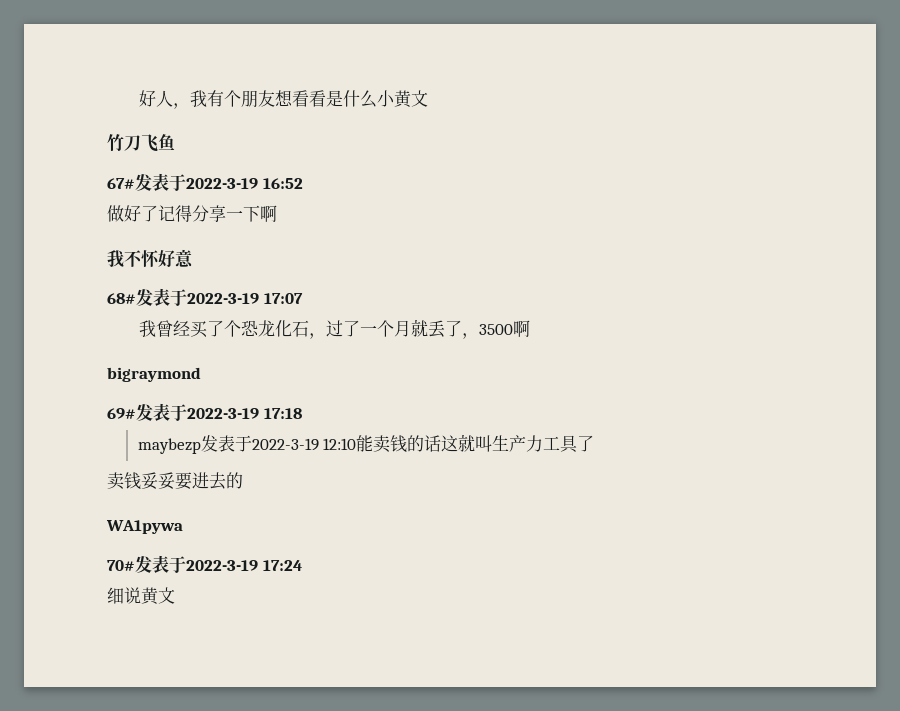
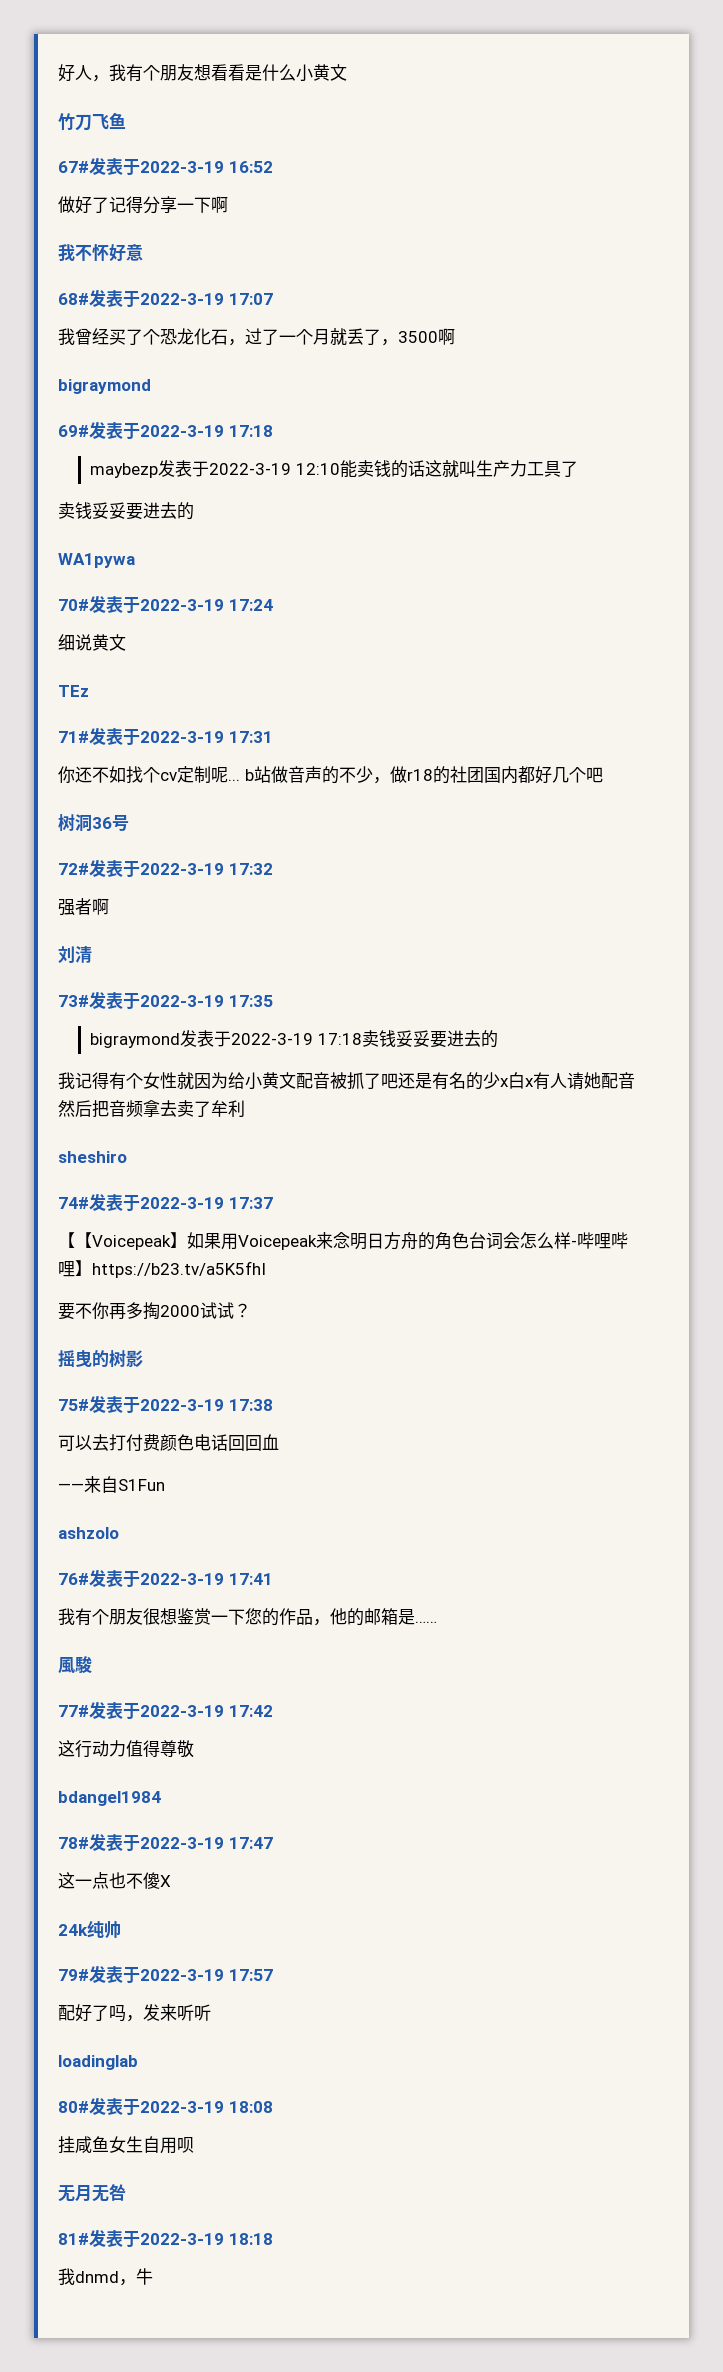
+ TEz
+ 71#发表于2022-3-19 17:31
+ 你还不如找个cv定制呢... b站做音声的不少，做r18的社团国内都好几个吧
+ 树洞36号
+ 72#发表于2022-3-19 17:32
+ 强者啊
+ 刘清
+ 73#发表于2022-3-19 17:35
+ bigraymond发表于2022-3-19 17:18卖钱妥妥要进去的
+ 我记得有个女性就因为给小黄文配音被抓了吧还是有名的少x白x有人请她配音然后把音频拿去卖了牟利
+ sheshiro
+ 74#发表于2022-3-19 17:37
+ 【【Voicepeak】如果用Voicepeak来念明日方舟的角色台词会怎么样-哔哩哔哩】https://b23.tv/a5K5fhI
+ 要不你再多掏2000试试？
+ 摇曳的树影
+ 75#发表于2022-3-19 17:38
+ 可以去打付费颜色电话回回血
+ ——来自S1Fun
+ ashzolo
+ 76#发表于2022-3-19 17:41
+ 我有个朋友很想鉴赏一下您的作品，他的邮箱是……
+ 風駿
+ 77#发表于2022-3-19 17:42
+ 这行动力值得尊敬
+ bdangel1984
+ 78#发表于2022-3-19 17:47
+ 这一点也不傻X
+ 24k纯帅
+ 79#发表于2022-3-19 17:57
+ 配好了吗，发来听听
+ loadinglab
+ 80#发表于2022-3-19 18:08
+ 挂咸鱼女生自用呗
+ 无月无咎
+ 81#发表于2022-3-19 18:18
+ 我dnmd，牛

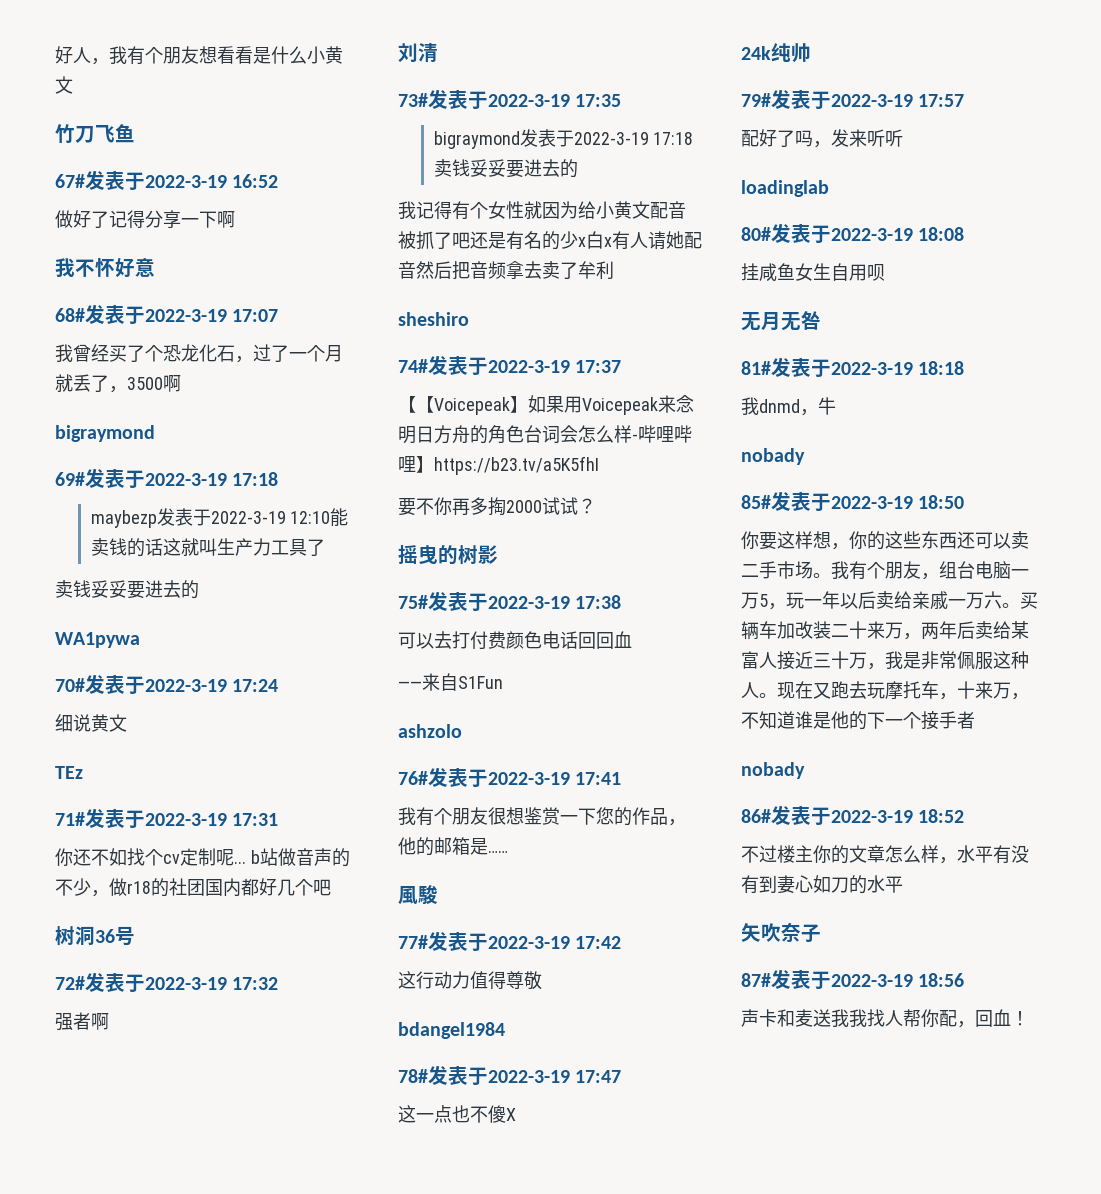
  我dnmd，牛
+ nobady
+ 85#发表于2022-3-19 18:50
+ 你要这样想，你的这些东西还可以卖二手市场。我有个朋友，组台电脑一万5，玩一年以后卖给亲戚一万六。买辆车加改装二十来万，两年后卖给某富人接近三十万，我是非常佩服这种人。现在又跑去玩摩托车，十来万，不知道谁是他的下一个接手者
+ nobady
+ 86#发表于2022-3-19 18:52
+ 不过楼主你的文章怎么样，水平有没有到妻心如刀的水平
+ 矢吹奈子
+ 87#发表于2022-3-19 18:56
+ 声卡和麦送我我找人帮你配，回血！

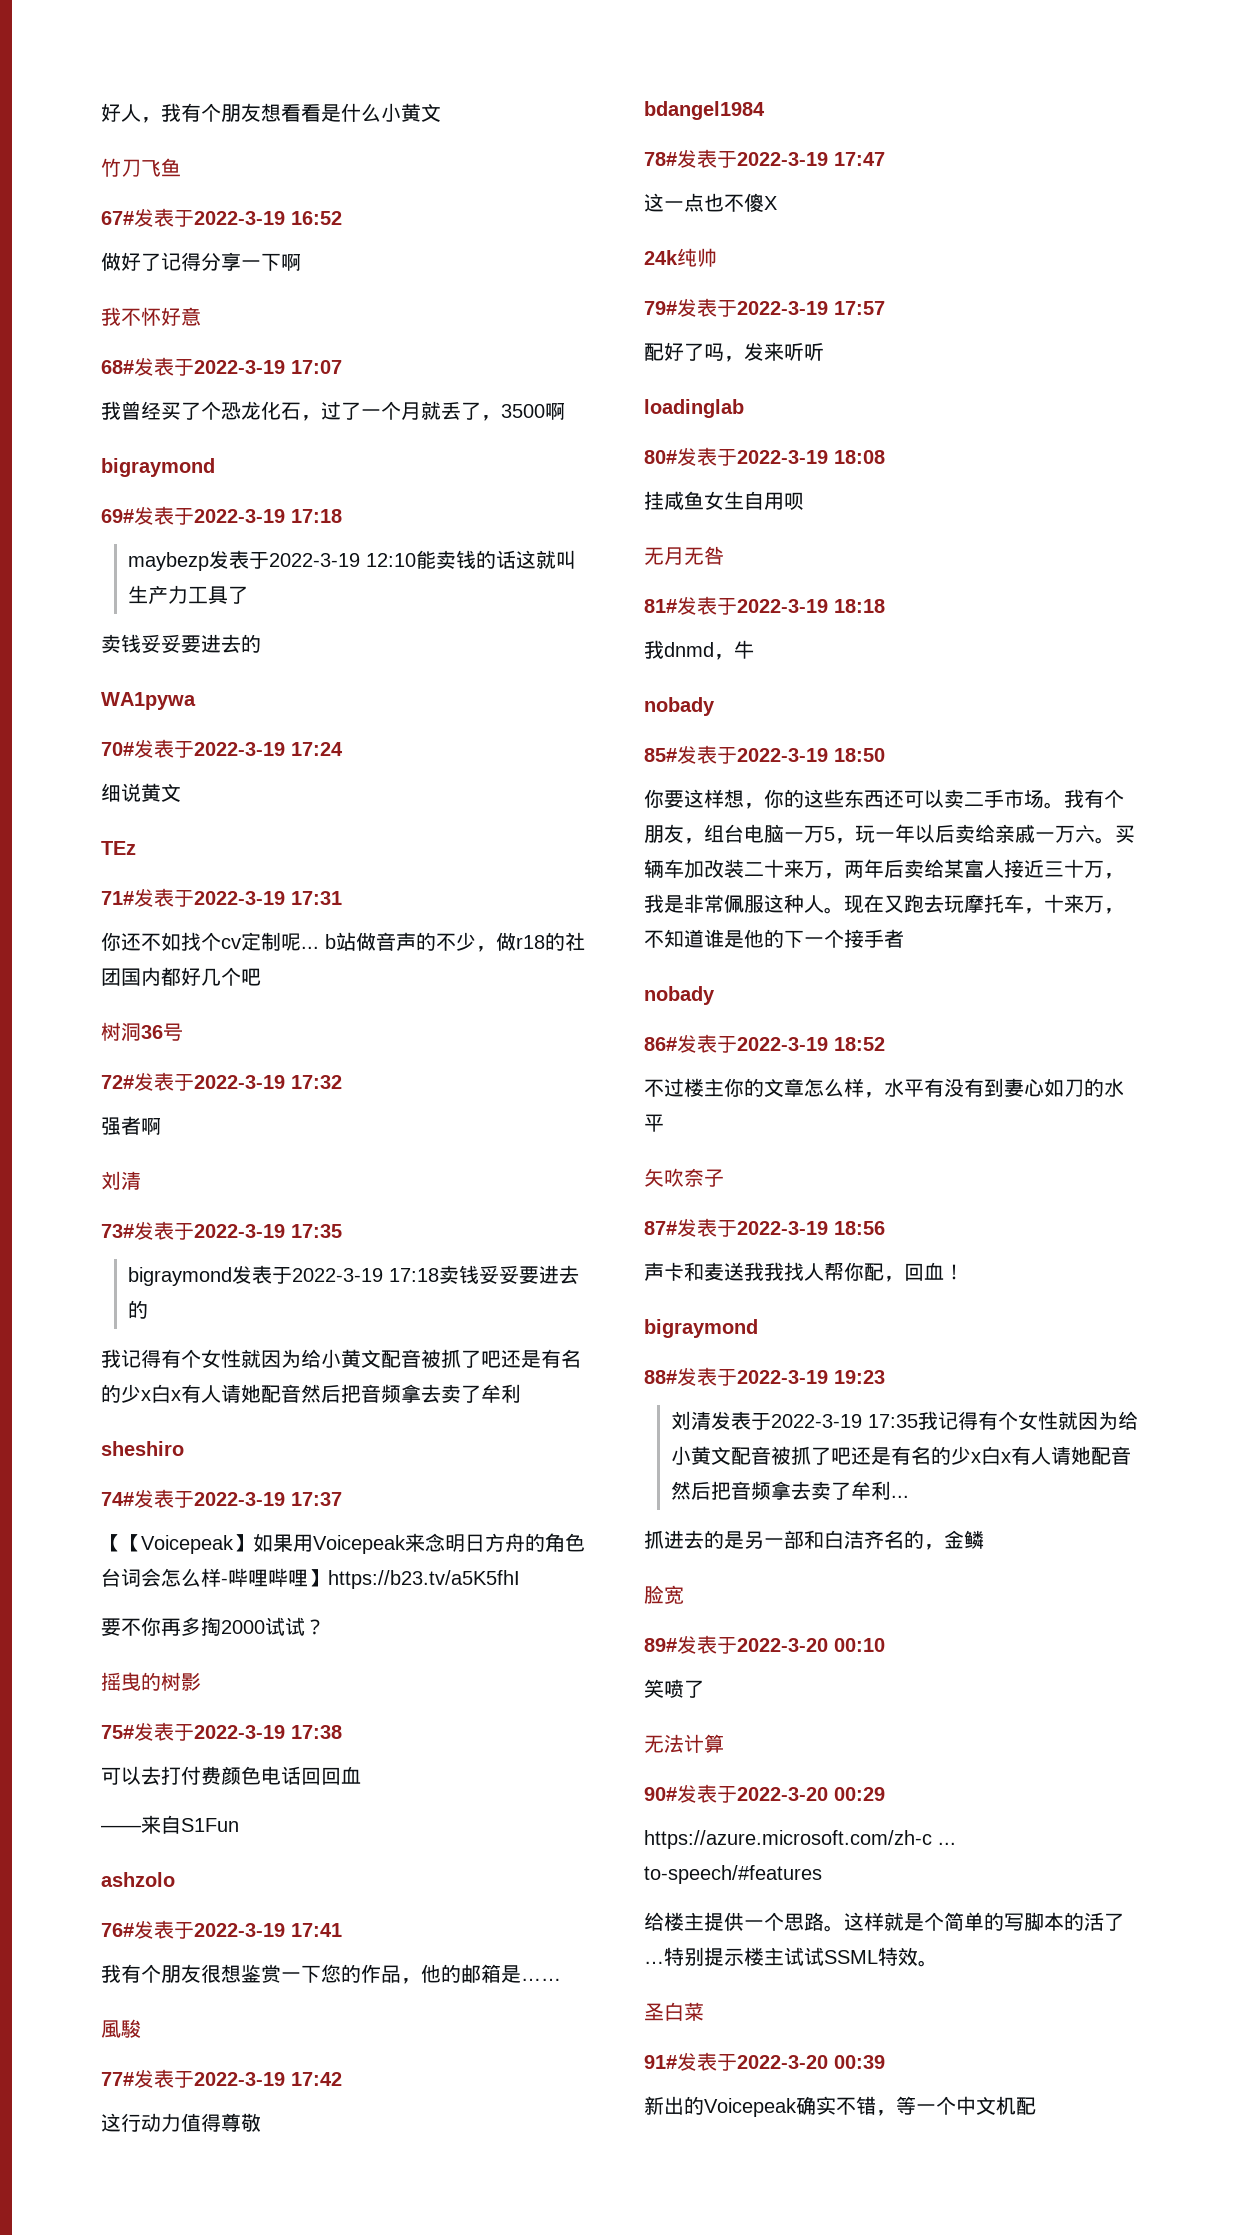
  声卡和麦送我我找人帮你配，回血！
+ bigraymond
+ 88#发表于2022-3-19 19:23
+ 刘清发表于2022-3-19 17:35我记得有个女性就因为给小黄文配音被抓了吧还是有名的少x白x有人请她配音然后把音频拿去卖了牟利...
+ 抓进去的是另一部和白洁齐名的，金鳞
+ 脸宽
+ 89#发表于2022-3-20 00:10
+ 笑喷了
+ 无法计算
+ 90#发表于2022-3-20 00:29
+ https://azure.microsoft.com/zh-c ... to-speech/#features
+ 给楼主提供一个思路。这样就是个简单的写脚本的活了…特别提示楼主试试SSML特效。
+ 圣白菜
+ 91#发表于2022-3-20 00:39
+ 新出的Voicepeak确实不错，等一个中文机配

